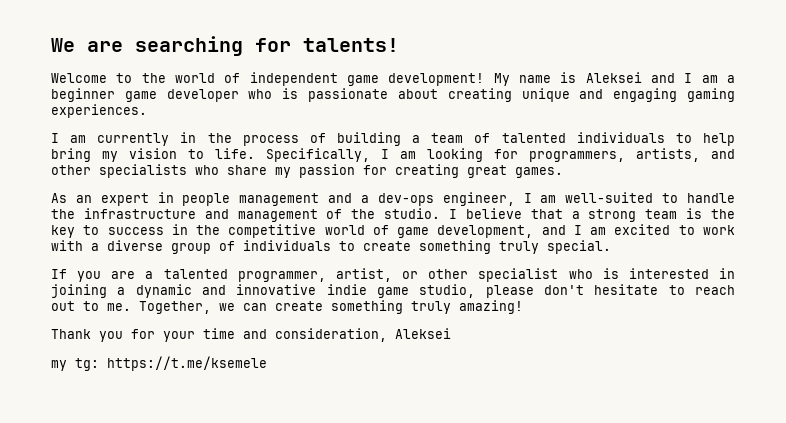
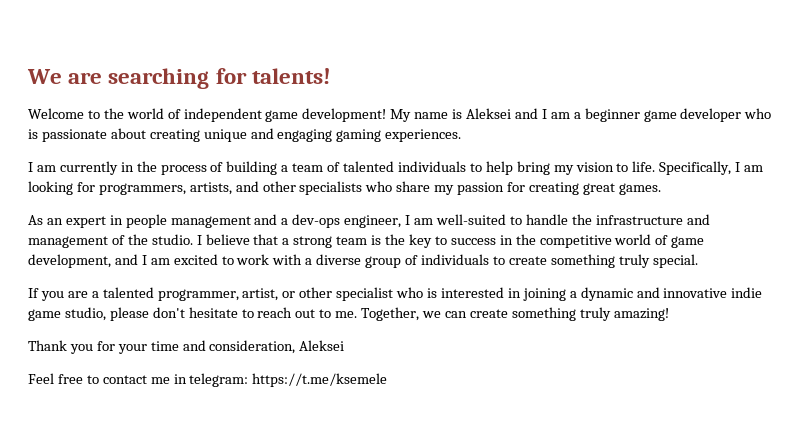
- my tg: https://t.me/ksemele
+ Feel free to contact me in telegram: https://t.me/ksemele

